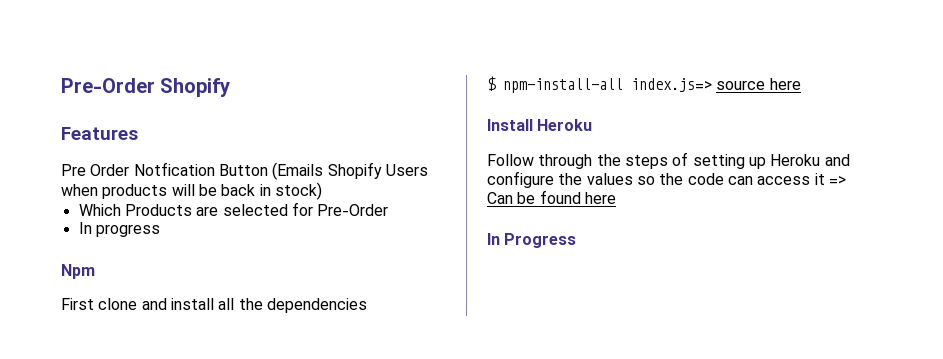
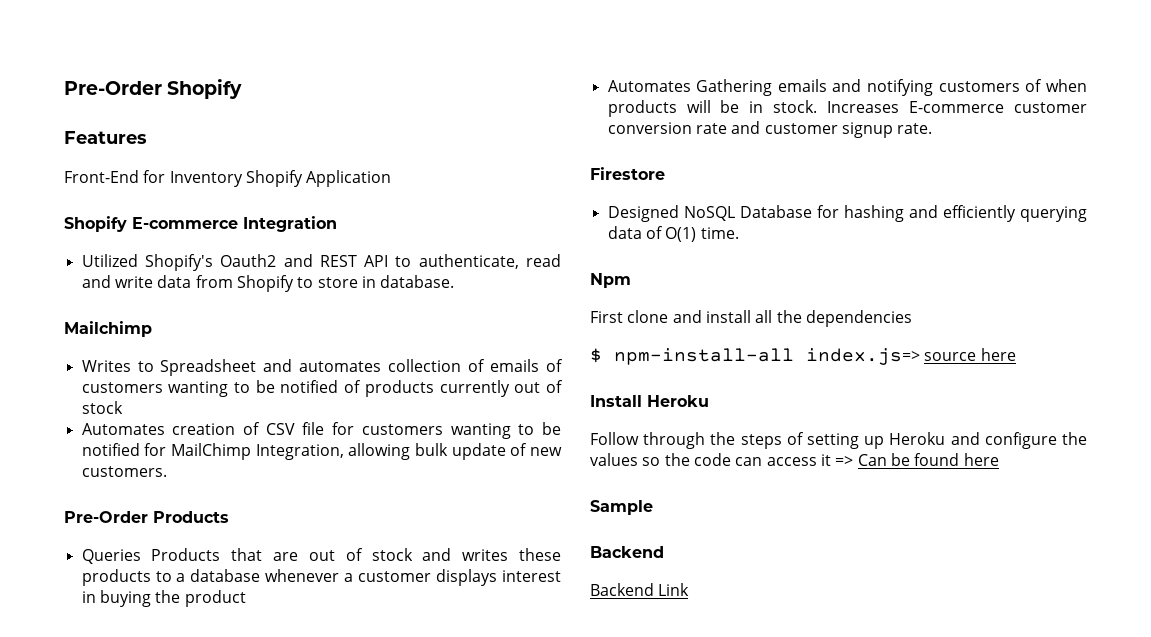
- Pre Order Notfication Button (Emails Shopify Users when products will be back in stock)
- Which Products are selected for Pre-Order
- In progress
+ Front-End for Inventory Shopify Application
+ Shopify E-commerce Integration
+ Utilized Shopify's Oauth2 and REST API to authenticate, read and write data from Shopify to store in database.
+ Mailchimp
+ Writes to Spreadsheet and automates collection of emails of customers wanting to be notified of products currently out of stock
+ Automates creation of CSV file for customers wanting to be notified for MailChimp Integration, allowing bulk update of new customers.
+ Pre-Order Products
+ Queries Products that are out of stock and writes these products to a database whenever a customer displays interest in buying the product
+ Automates Gathering emails and notifying customers of when products will be in stock. Increases E-commerce customer conversion rate and customer signup rate.
+ Firestore
+ Designed NoSQL Database for hashing and efficiently querying data of O(1) time.
- In Progress
+ Sample
+ Backend
+ Backend Link

